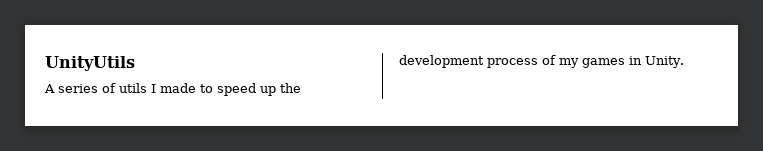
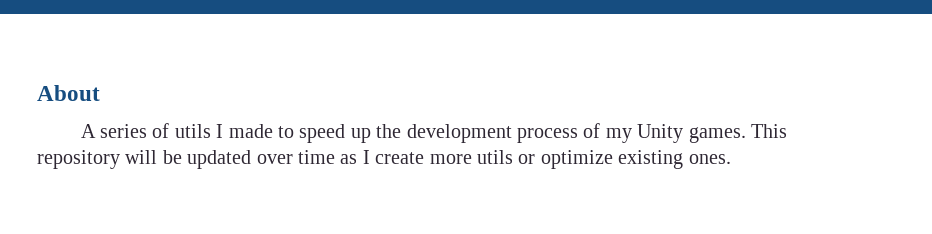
- UnityUtils
+ About
- A series of utils I made to speed up the development process of my games in Unity.
+ A series of utils I made to speed up the development process of my Unity games. This repository will be updated over time as I create more utils or optimize existing ones.

